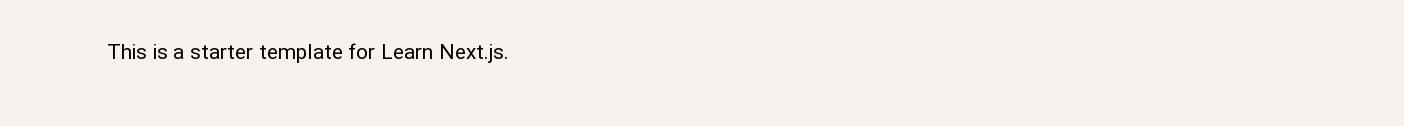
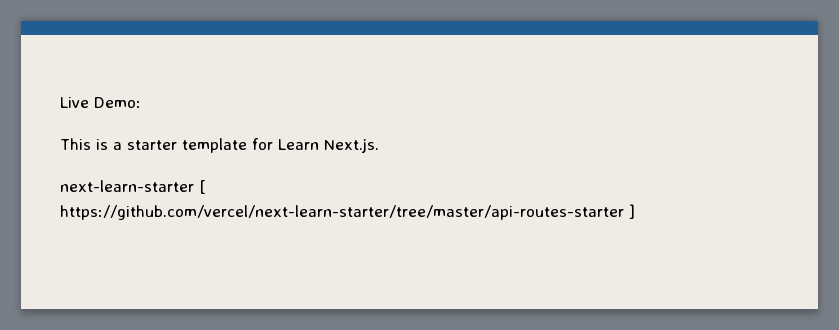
+ Live Demo:
+ next-learn-starter [ https://github.com/vercel/next-learn-starter/tree/master/api-routes-starter ]

